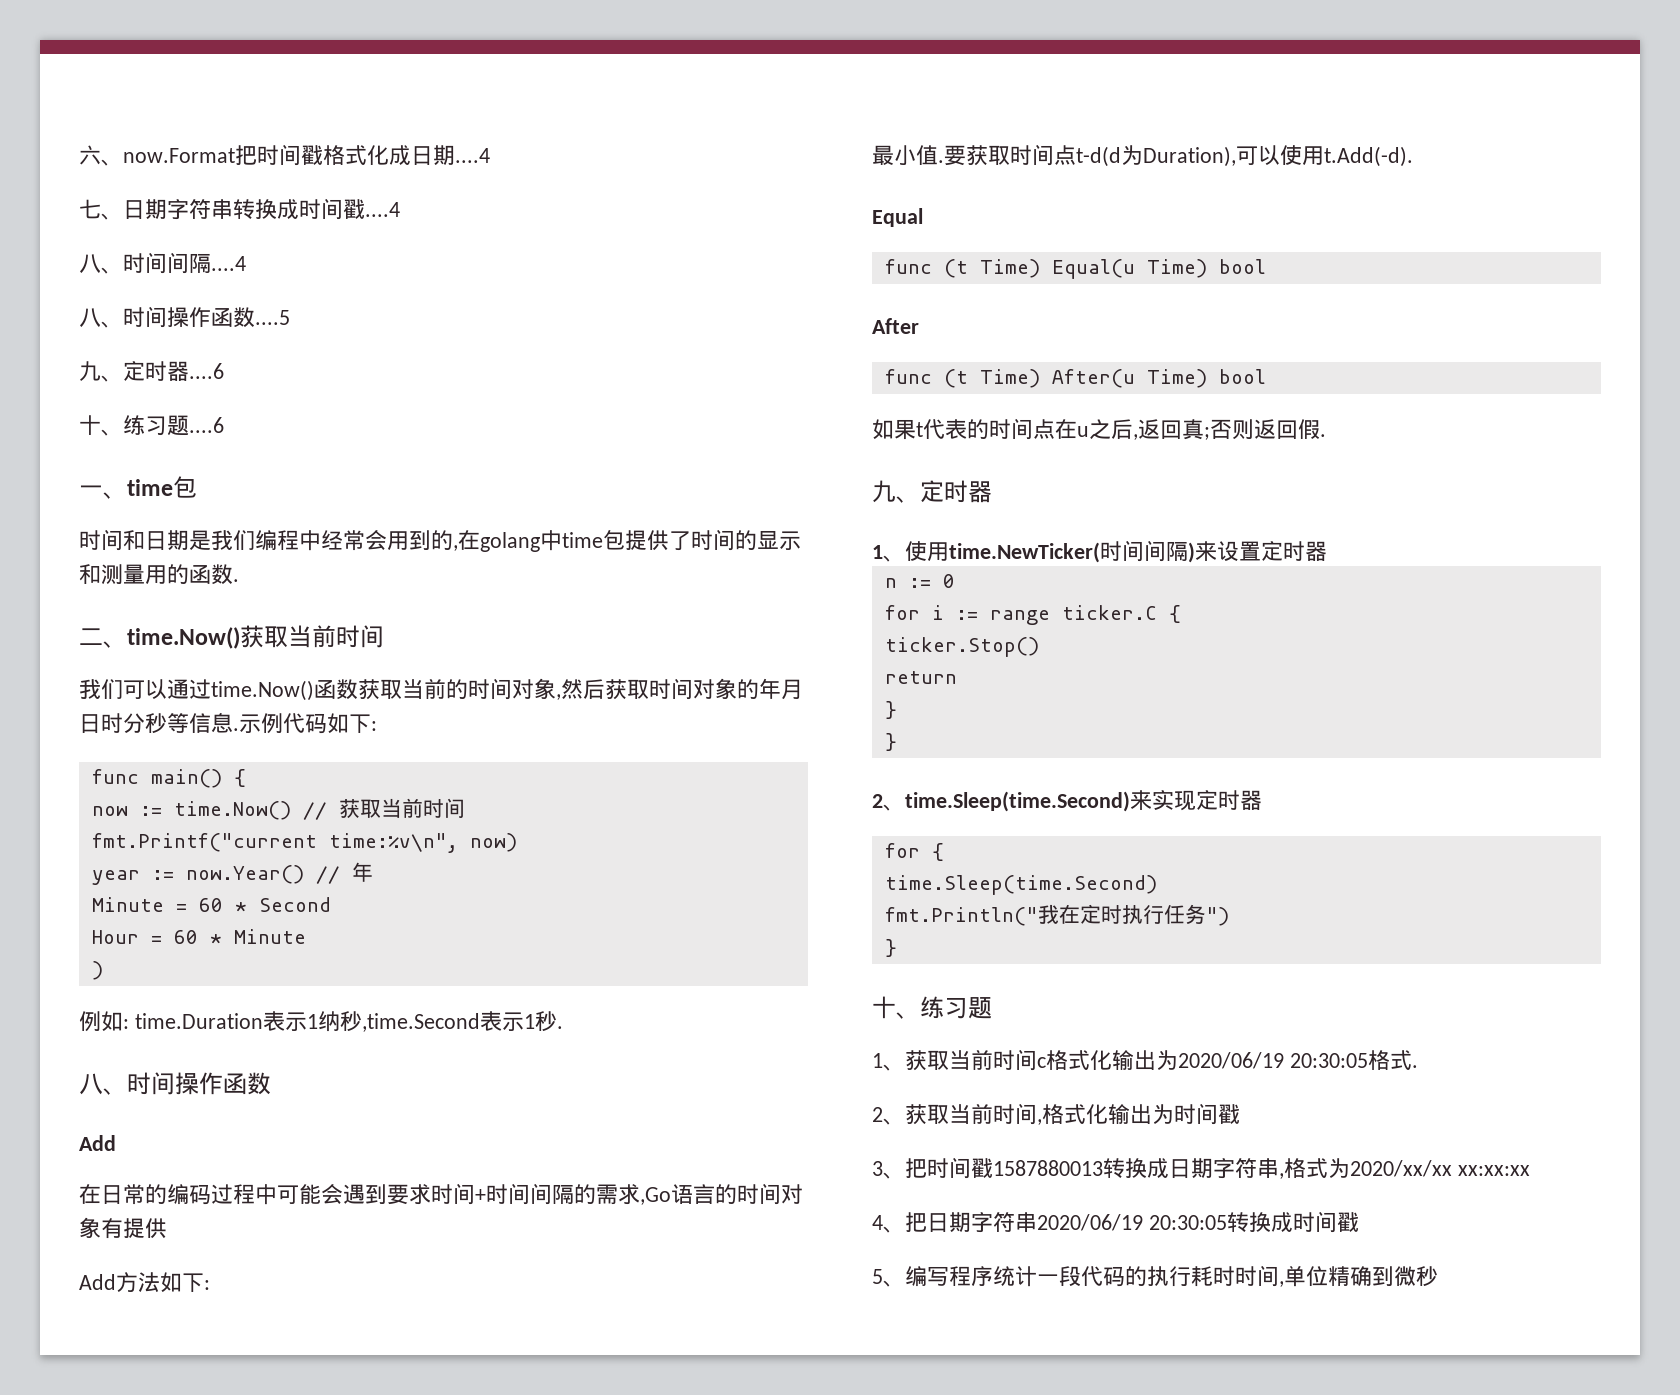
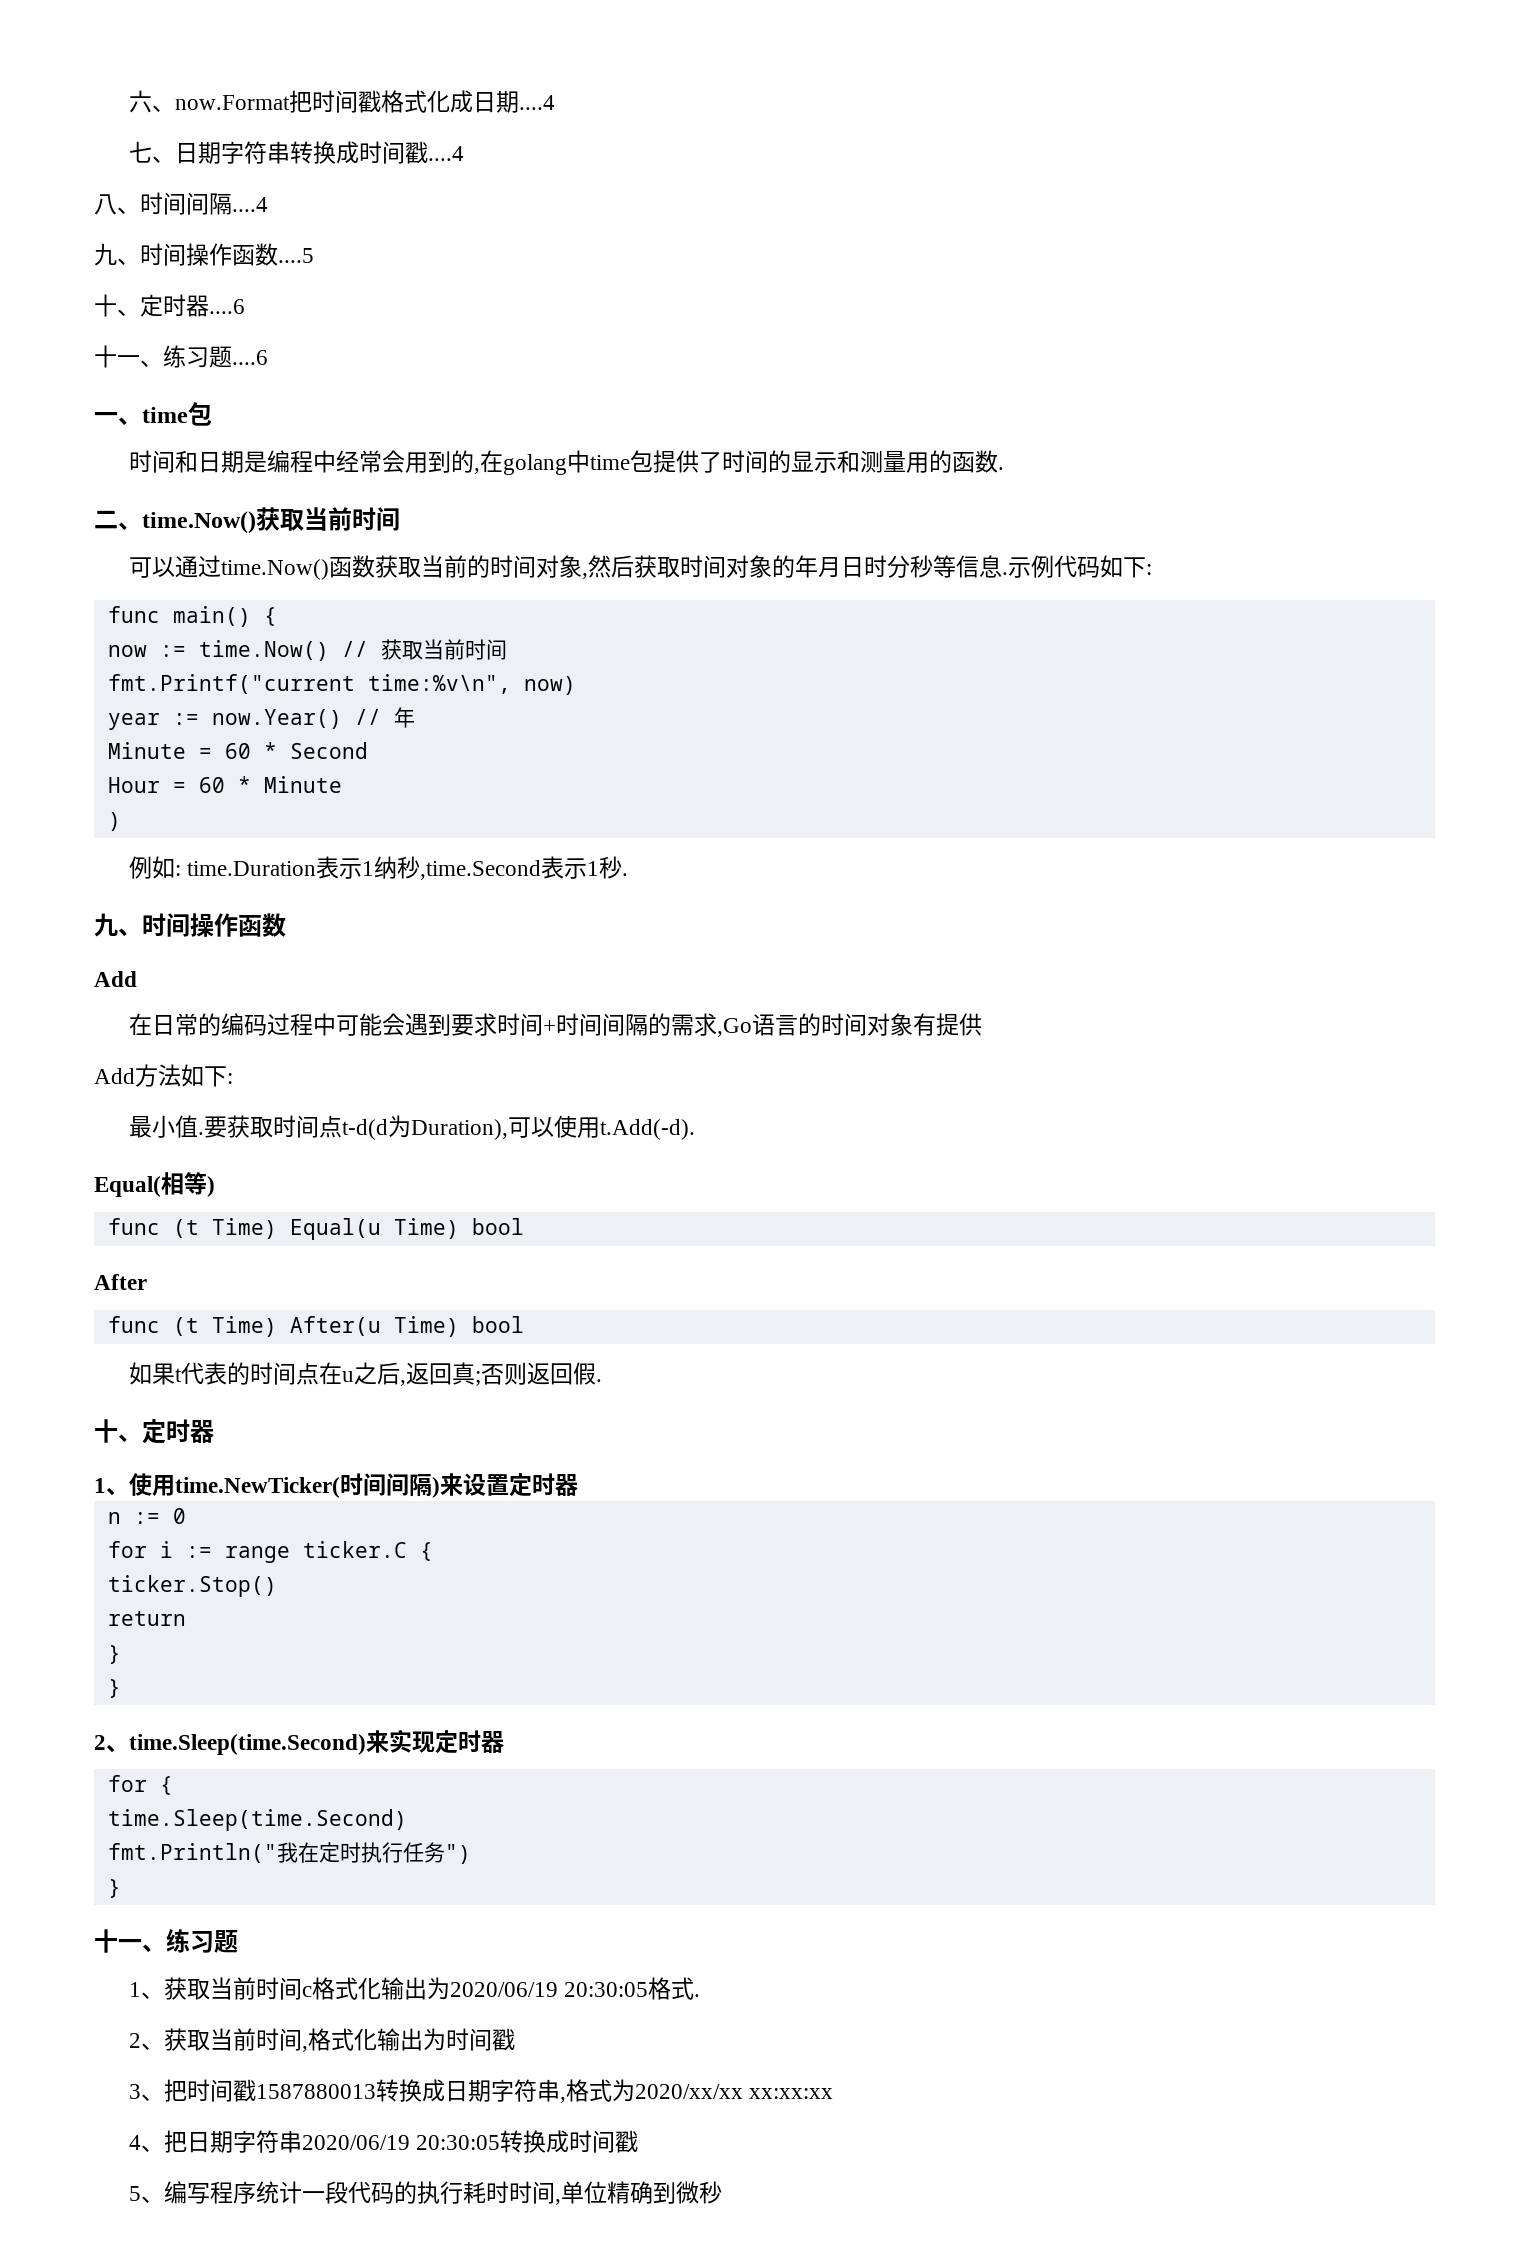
- 八、时间操作函数....5
+ 九、时间操作函数....5
- 九、定时器....6
+ 十、定时器....6
- 十、练习题....6
+ 十一、练习题....6
- 时间和日期是我们编程中经常会用到的,在golang中time包提供了时间的显示和测量用的函数.
+ 时间和日期是编程中经常会用到的,在golang中time包提供了时间的显示和测量用的函数.
- 我们可以通过time.Now()函数获取当前的时间对象,然后获取时间对象的年月日时分秒等信息.
+ 可以通过time.Now()函数获取当前的时间对象,然后获取时间对象的年月日时分秒等信息.
  例如: time.Duration表示1纳秒,time.Second表示1秒.
- 八、时间操作函数
+ 九、时间操作函数
- Equal
+ Equal(相等)
  如果t代表的时间点在u之后,返回真;否则返回假.
- 九、定时器
+ 十、定时器
  fmt.Println("我在定时执行任务")
  }
- 十、练习题
+ 十一、练习题

